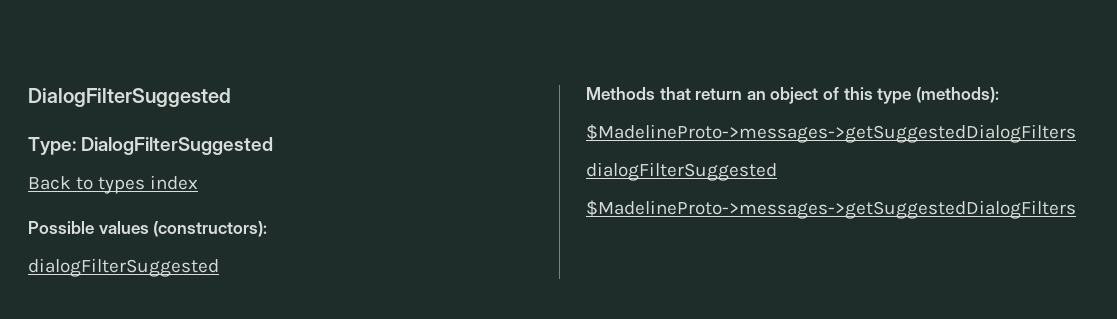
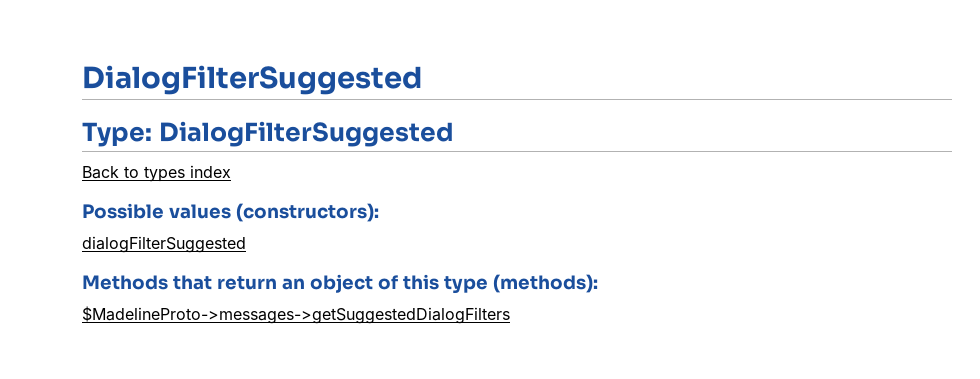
  Methods that return an object of this type (methods):
- $MadelineProto->messages->getSuggestedDialogFilters
- dialogFilterSuggested

